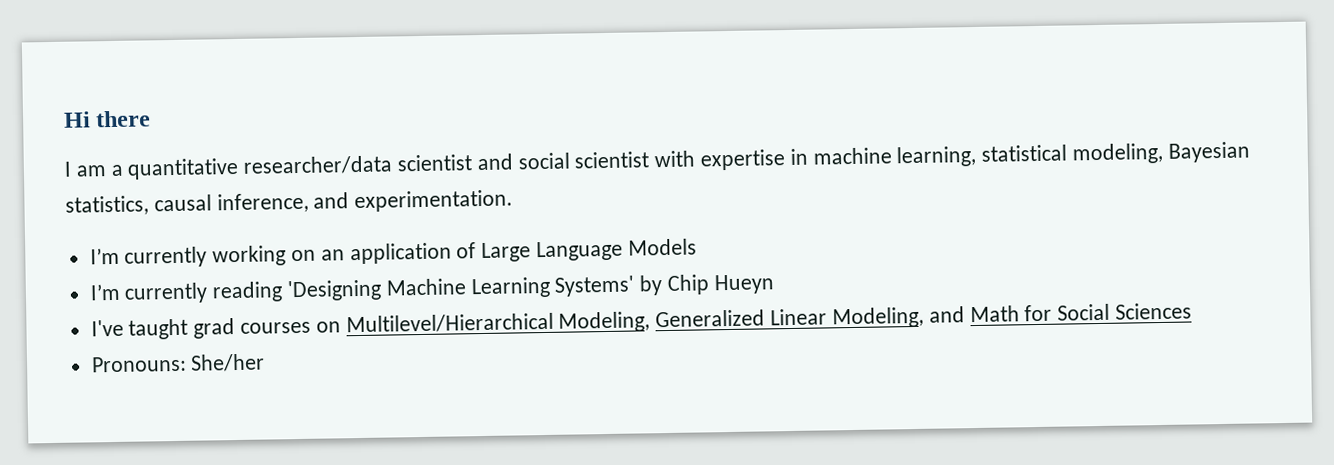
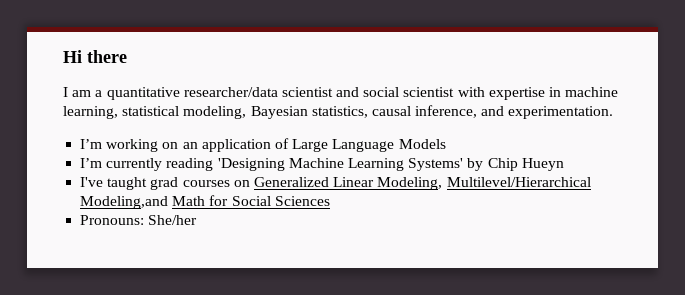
- I’m currently working on an application of Large Language Models
+ I’m working on an application of Large Language Models
- I've taught grad courses on Multilevel/Hierarchical Modeling, Generalized Linear Modeling, and Math for Social Sciences
+ I've taught grad courses on Generalized Linear Modeling, Multilevel/Hierarchical Modeling,and Math for Social Sciences

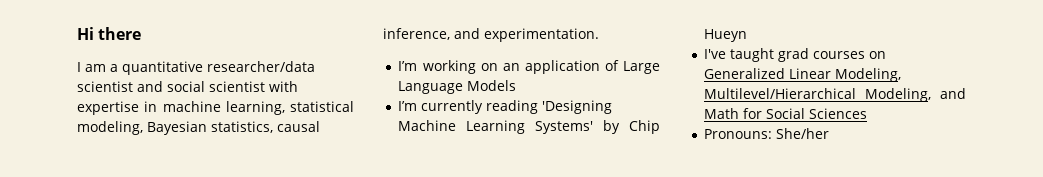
- I've taught grad courses on Generalized Linear Modeling, Multilevel/Hierarchical Modeling,and Math for Social Sciences
+ I've taught grad courses on Generalized Linear Modeling, Multilevel/Hierarchical Modeling, and Math for Social Sciences

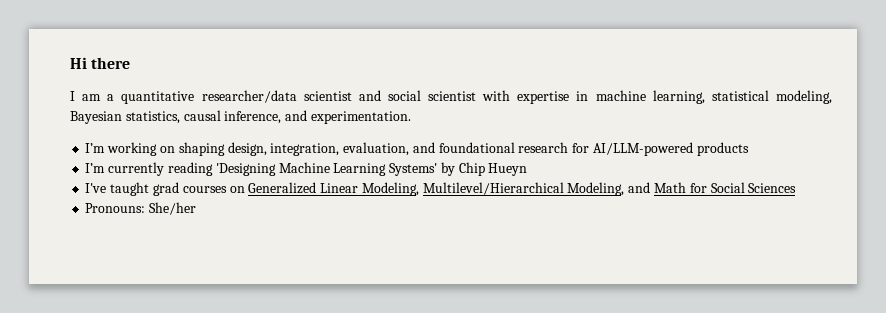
- I’m working on an application of Large Language Models
+ I’m working on shaping design, integration, evaluation, and foundational research for AI/LLM-powered products

